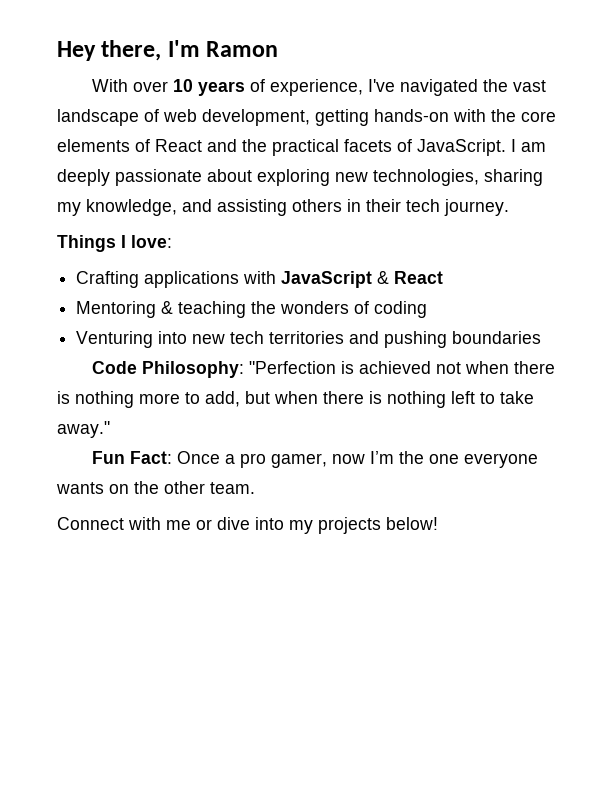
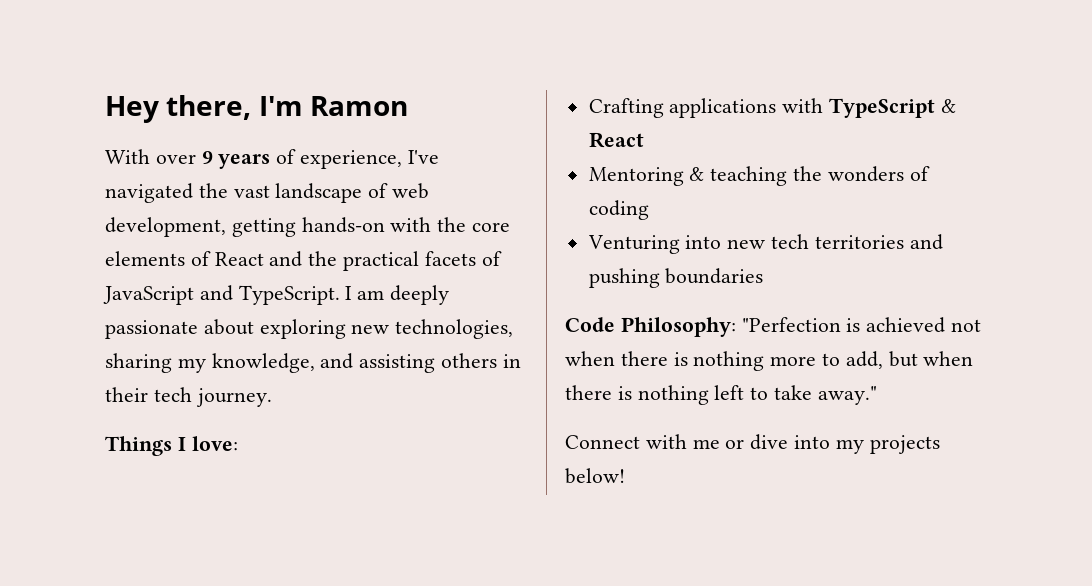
- With over 10 years of experience, I've navigated the vast landscape of web development, getting hands-on with the core elements of React and the practical facets of JavaScript.
+ With over 9 years of experience, I've navigated the vast landscape of web development, getting hands-on with the core elements of React and the practical facets of JavaScript and TypeScript.
- Crafting applications with JavaScript & React
+ Crafting applications with TypeScript & React
- Fun Fact: Once a pro gamer, now I’m the one everyone wants on the other team.

